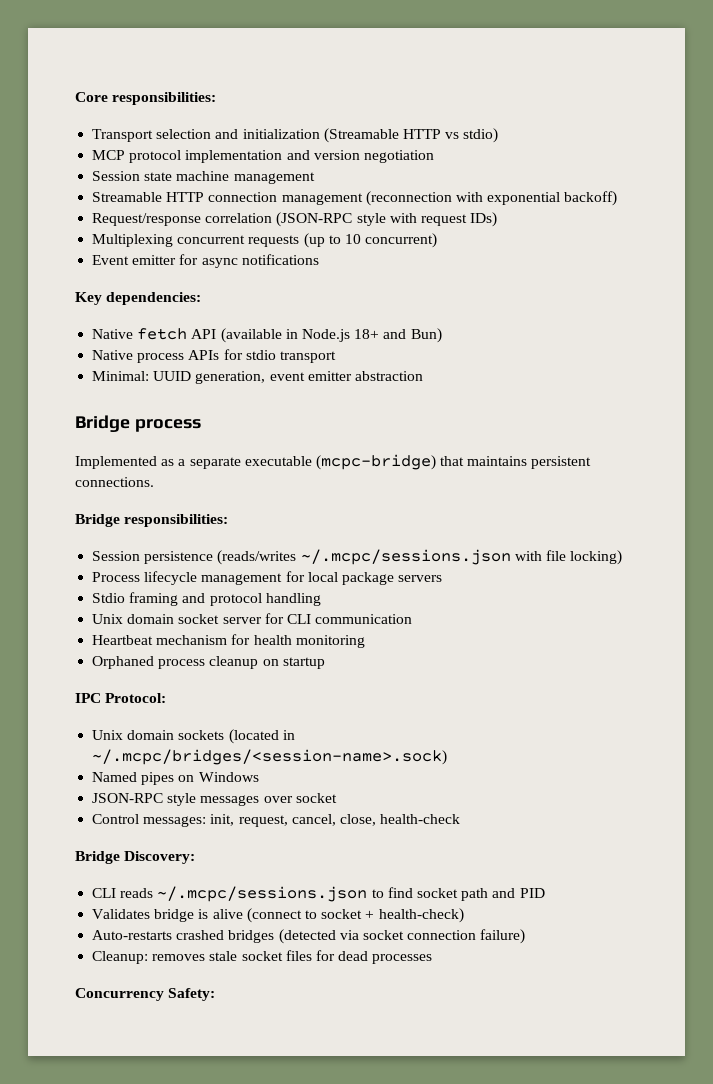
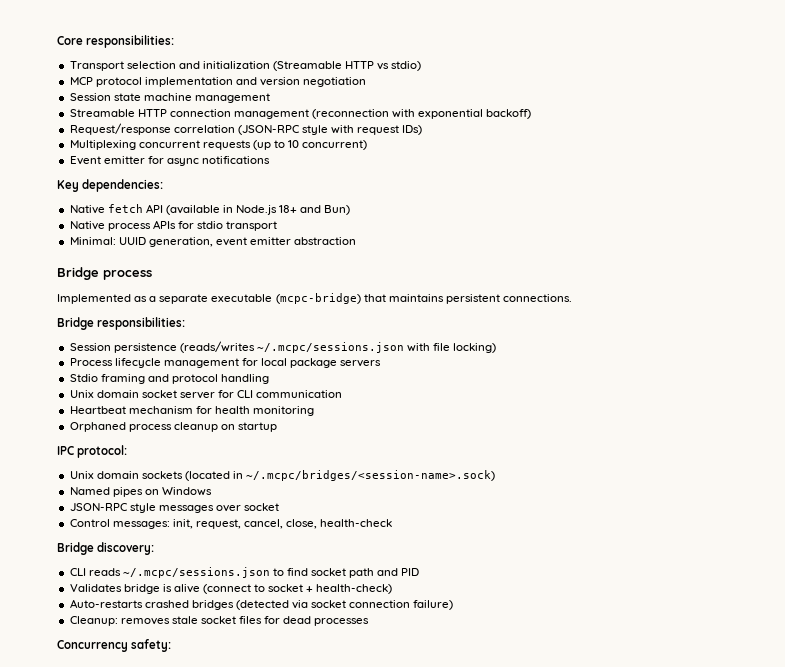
- IPC Protocol:
+ IPC protocol:
- Bridge Discovery:
+ Bridge discovery:
- Concurrency Safety:
+ Concurrency safety:

